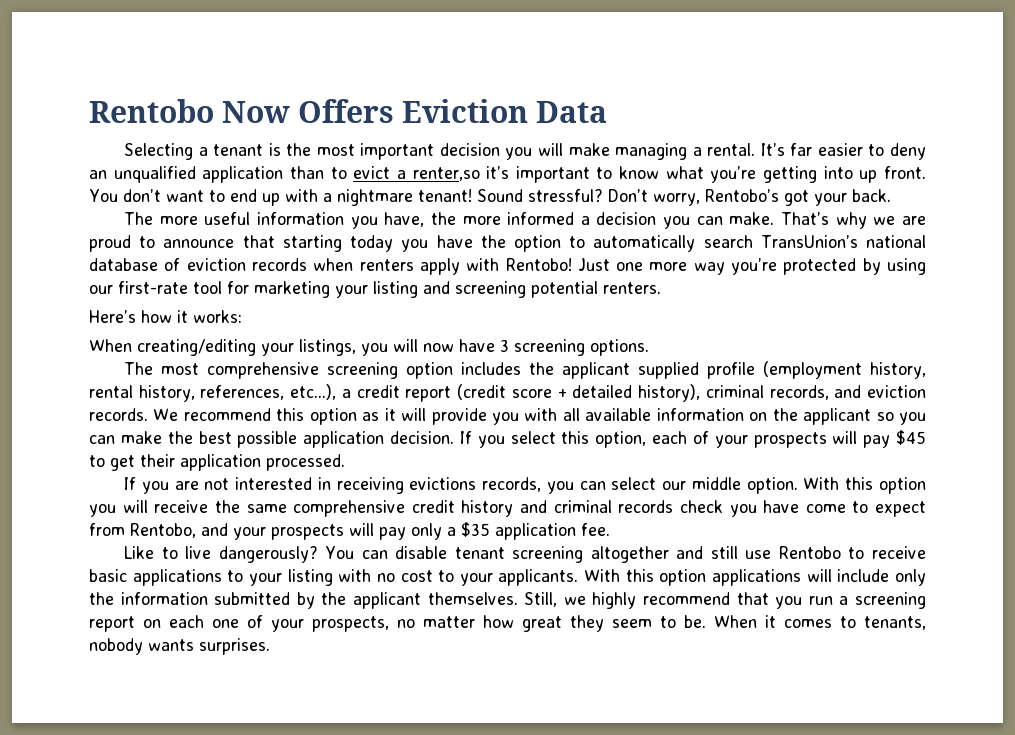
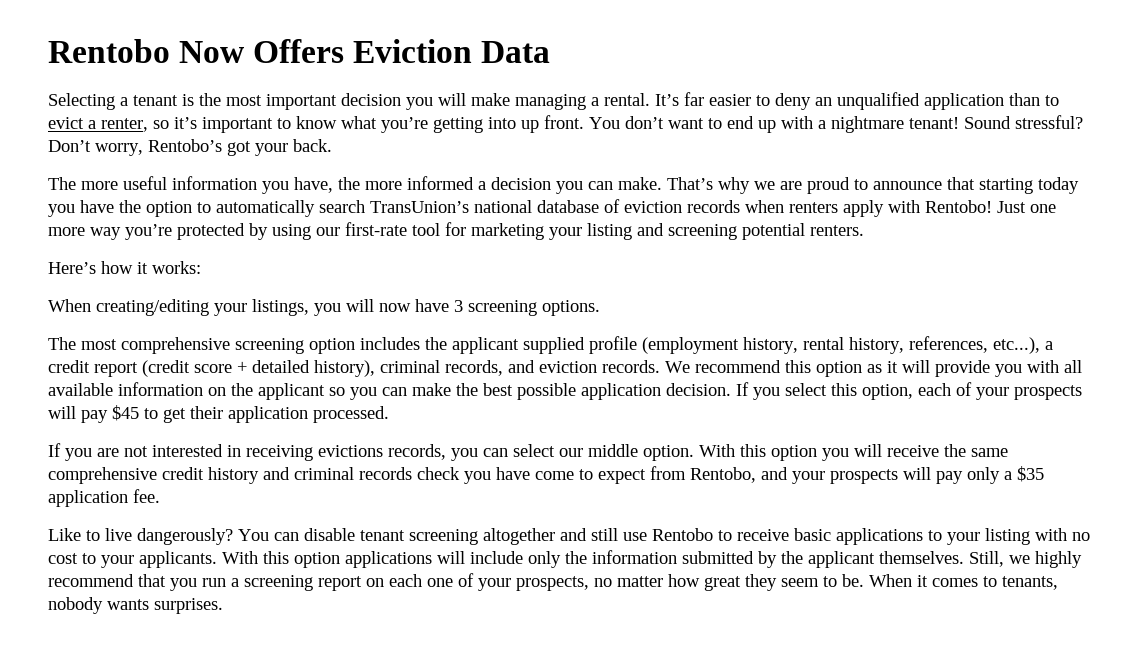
- It’s far easier to deny an unqualified application than to evict a renter,so it’s important to know what you’re getting into up front.
+ It’s far easier to deny an unqualified application than to evict a renter, so it’s important to know what you’re getting into up front.

